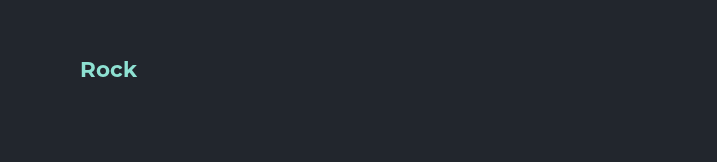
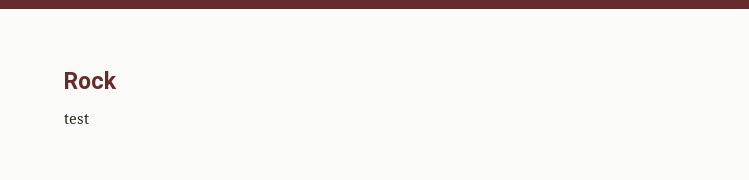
+ test

